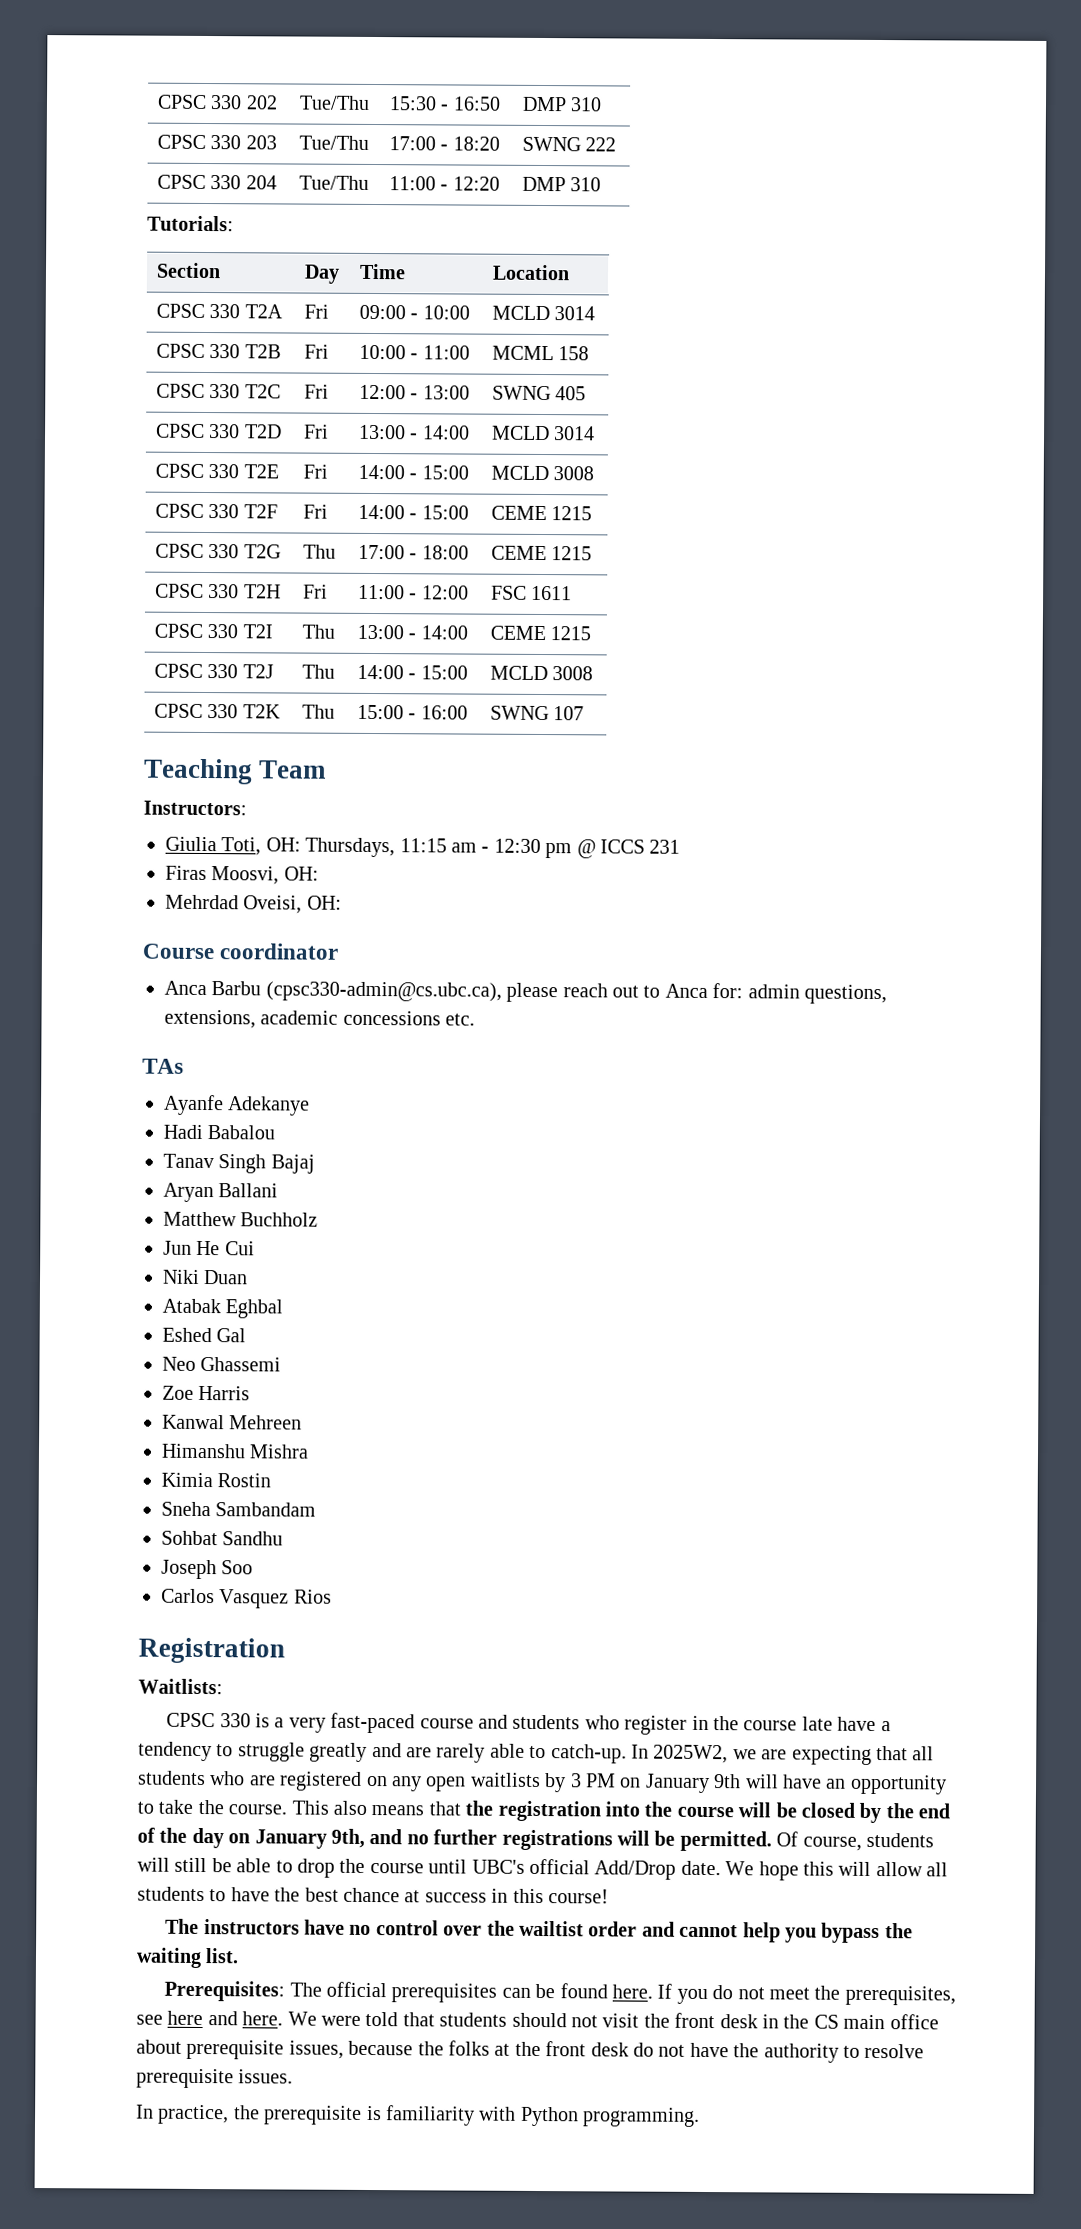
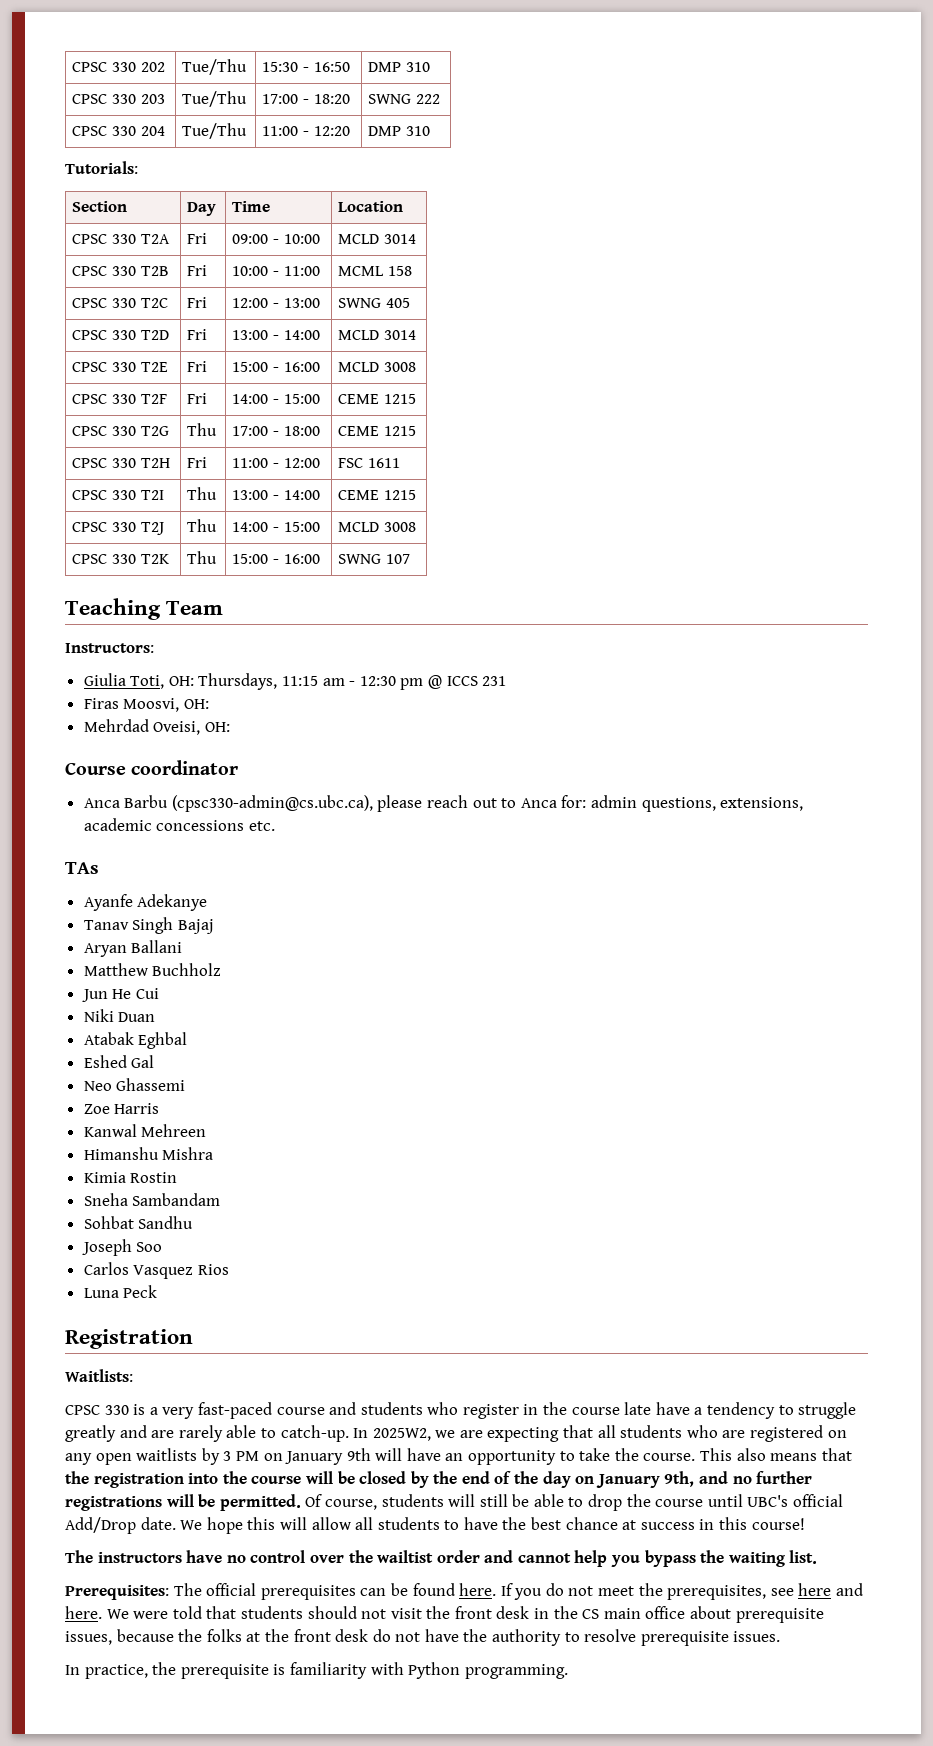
- CPSC 330 T2E | Fri | 14:00 - 15:00 | MCLD 3008
+ CPSC 330 T2E | Fri | 15:00 - 16:00 | MCLD 3008
- Hadi Babalou
+ Luna Peck

